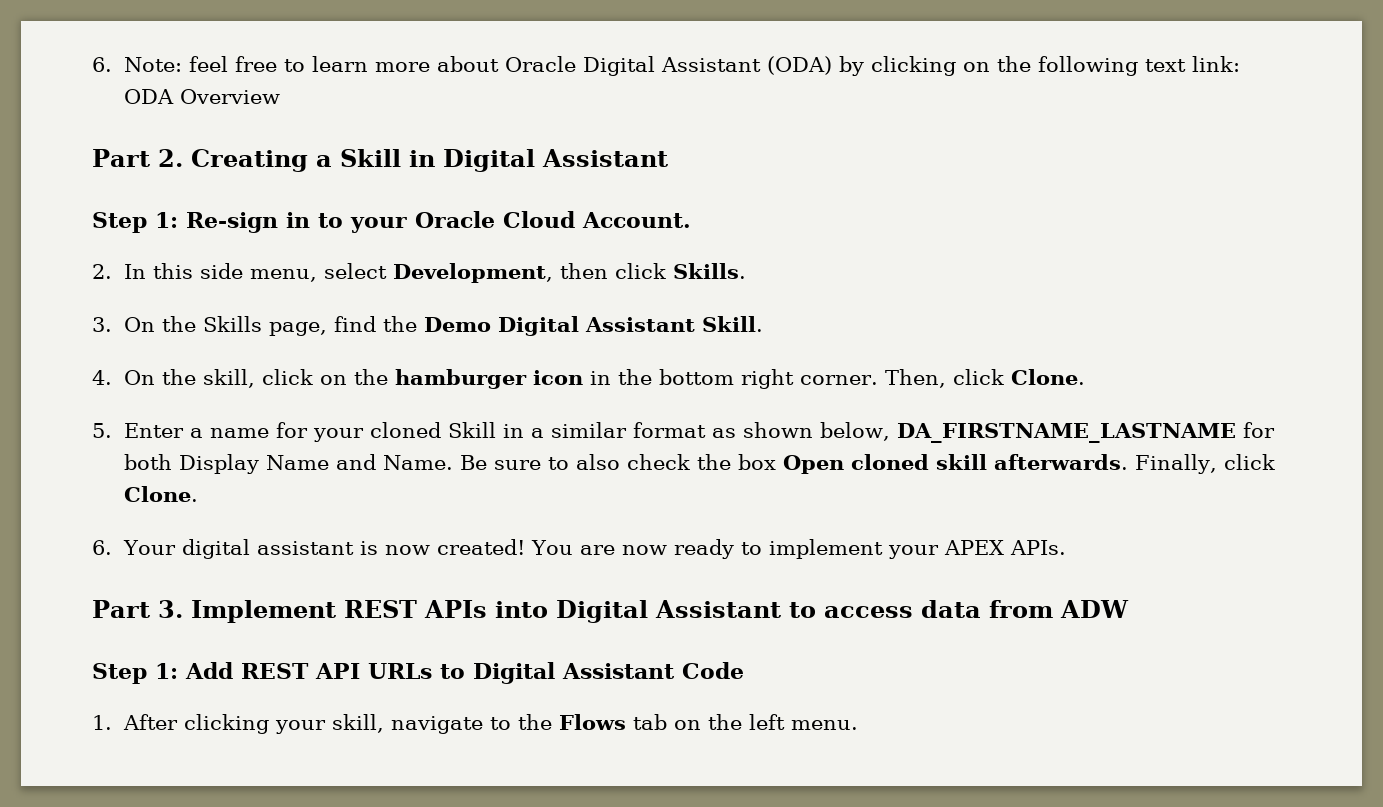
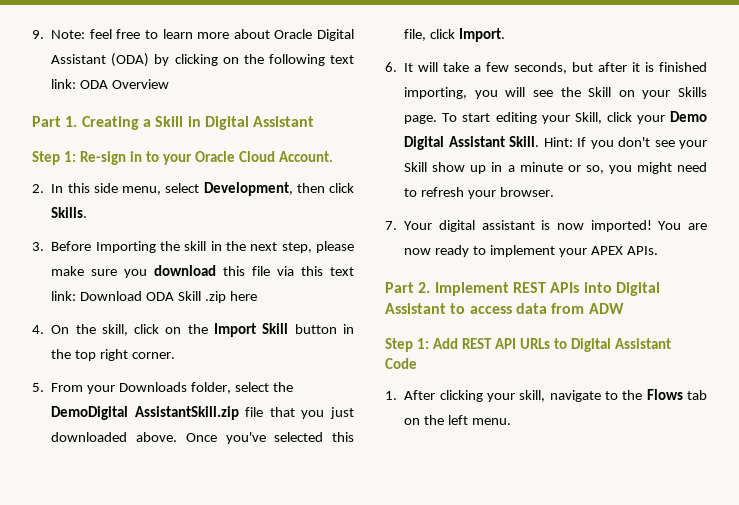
- 6. Note: feel free to learn more about Oracle Digital Assistant (ODA) by clicking on the following text link: ODA Overview
+ 9. Note: feel free to learn more about Oracle Digital Assistant (ODA) by clicking on the following text link: ODA Overview
- Part 2. Creating a Skill in Digital Assistant
+ Part 1. Creating a Skill in Digital Assistant
- 3. On the Skills page, find the Demo Digital Assistant Skill.
+ 3. Before Importing the skill in the next step, please make sure you download this file via this text link: Download ODA Skill .zip here
- 4. On the skill, click on the hamburger icon in the bottom right corner. Then, click Clone.
- 5. Enter a name for your cloned Skill in a similar format as shown below, DA_FIRSTNAME_LASTNAME for both Display Name and Name. Be sure to also check the box Open cloned skill afterwards. Finally, click Clone.
- 6. Your digital assistant is now created!
+ 4. On the skill, click on the Import Skill button in the top right corner.
+ 5. From your Downloads folder, select the DemoDigital AssistantSkill.zip file that you just downloaded above. Once you've selected this file, click Import.
+ 6. It will take a few seconds, but after it is finished importing, you will see the Skill on your Skills page. To start editing your Skill, click your Demo Digital Assistant Skill. Hint: If you don't see your Skill show up in a minute or so, you might need to refresh your browser.
+ 7. Your digital assistant is now imported!
- Part 3. Implement REST APIs into Digital Assistant to access data from ADW
+ Part 2. Implement REST APIs into Digital Assistant to access data from ADW

